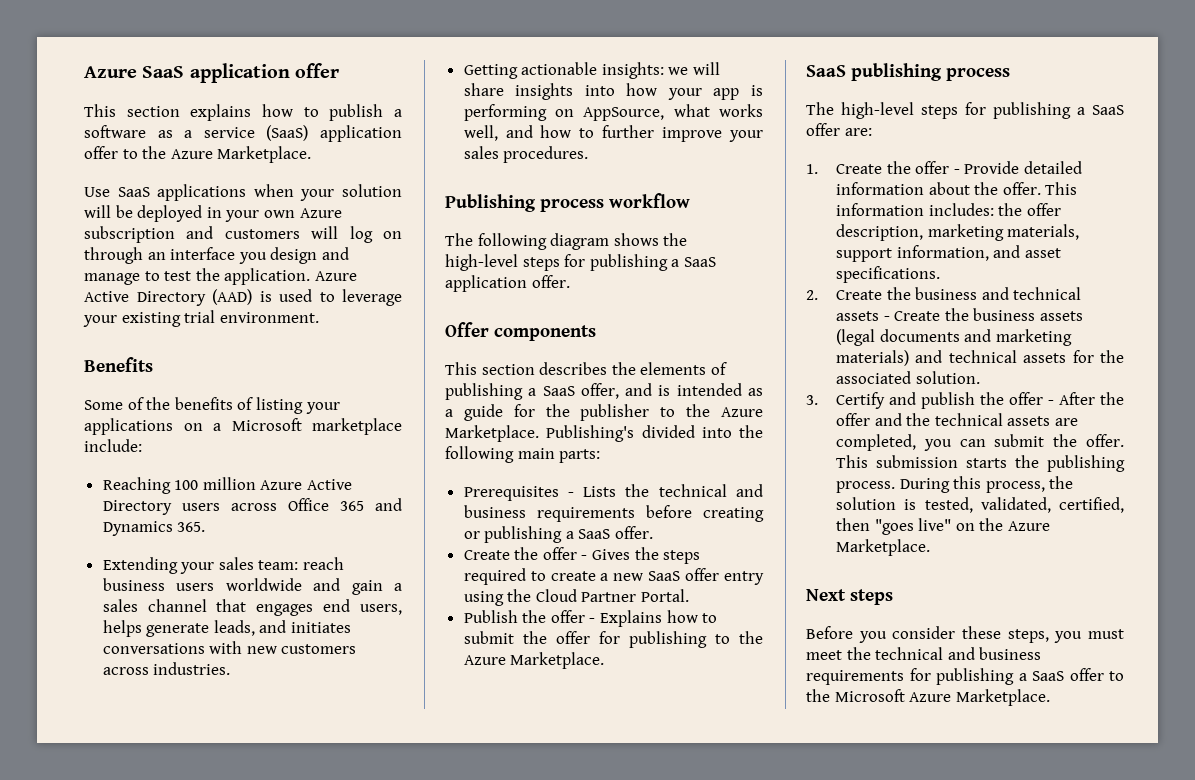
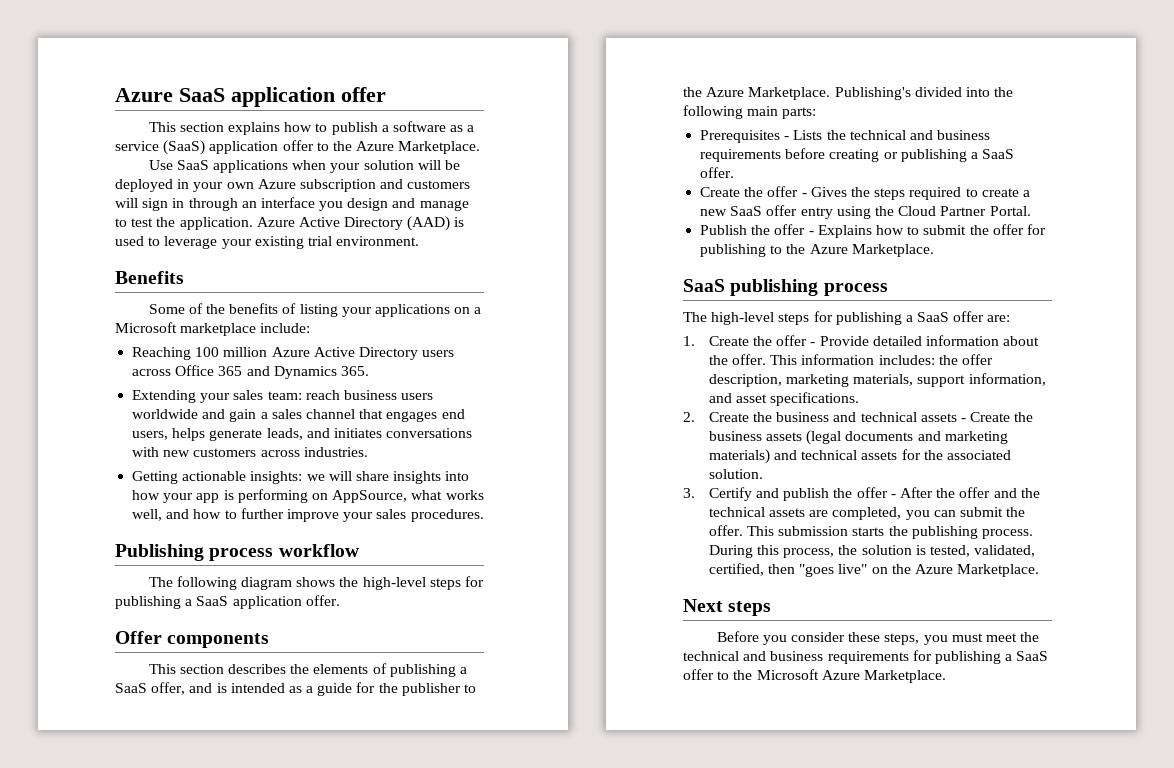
- Use SaaS applications when your solution will be deployed in your own Azure subscription and customers will log on through an interface you design and manage to test the application.
+ Use SaaS applications when your solution will be deployed in your own Azure subscription and customers will sign in through an interface you design and manage to test the application.

